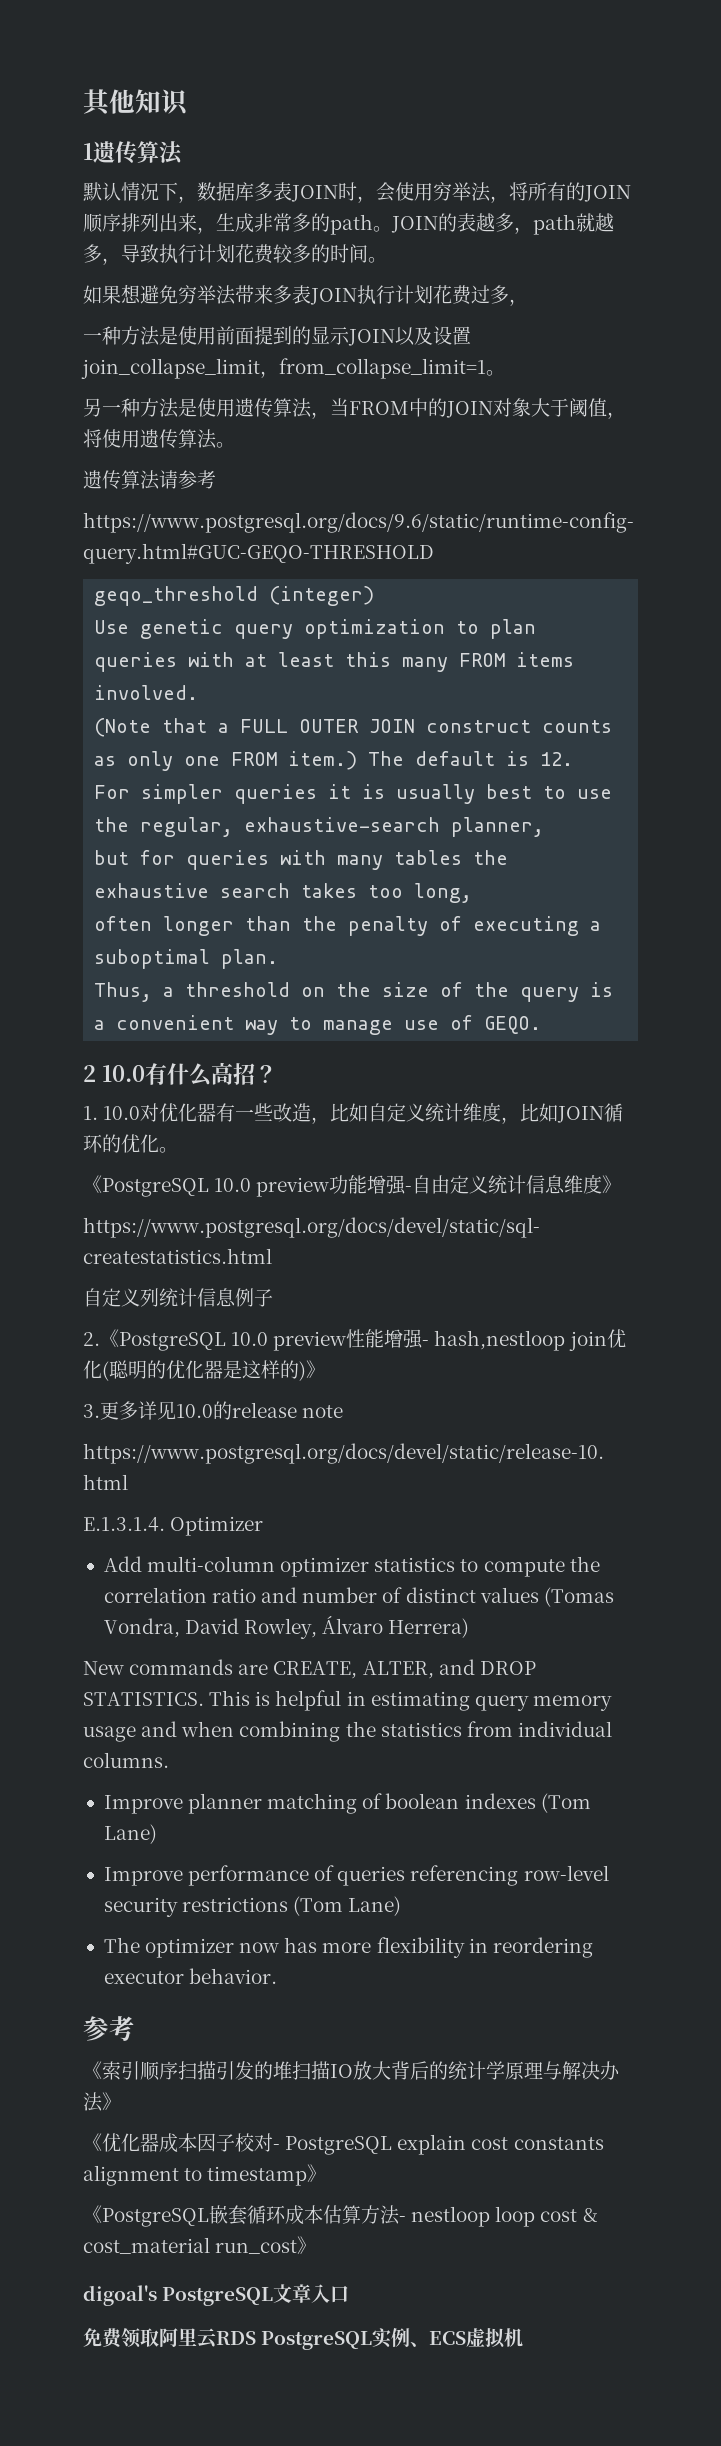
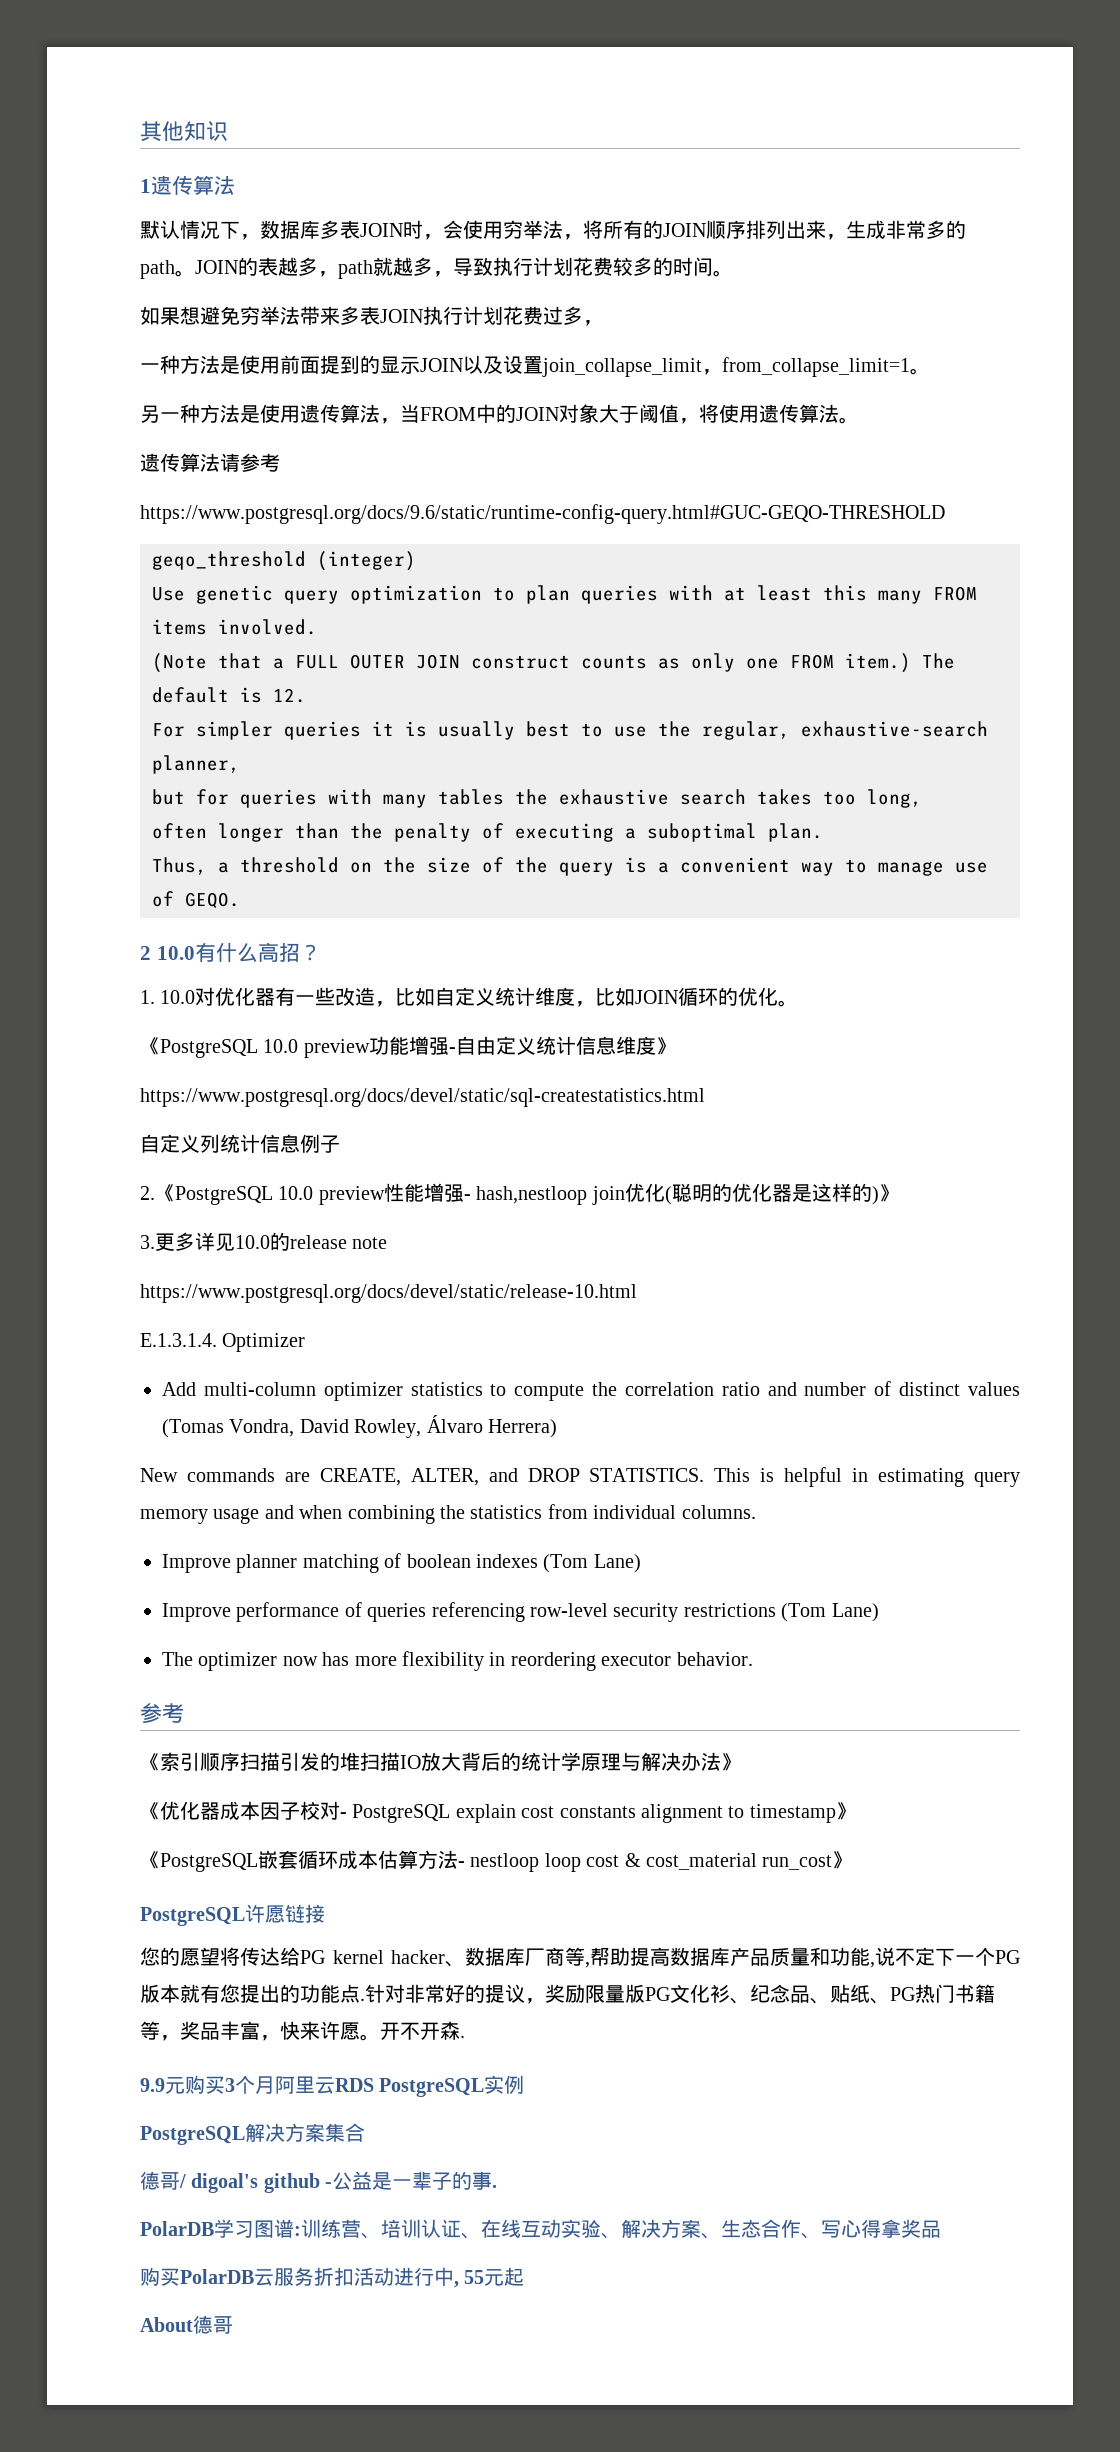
- digoal's PostgreSQL文章入口
- 免费领取阿里云RDS PostgreSQL实例、ECS虚拟机
+ PostgreSQL许愿链接
+ 您的愿望将传达给PG kernel hacker、数据库厂商等,帮助提高数据库产品质量和功能,说不定下一个PG版本就有您提出的功能点.针对非常好的提议，奖励限量版PG文化衫、纪念品、贴纸、PG热门书籍等，奖品丰富，快来许愿。开不开森.
+ 9.9元购买3个月阿里云RDS PostgreSQL实例
+ PostgreSQL解决方案集合
+ 德哥/ digoal's github -公益是一辈子的事.
+ PolarDB学习图谱:训练营、培训认证、在线互动实验、解决方案、生态合作、写心得拿奖品
+ 购买PolarDB云服务折扣活动进行中, 55元起
+ About德哥

